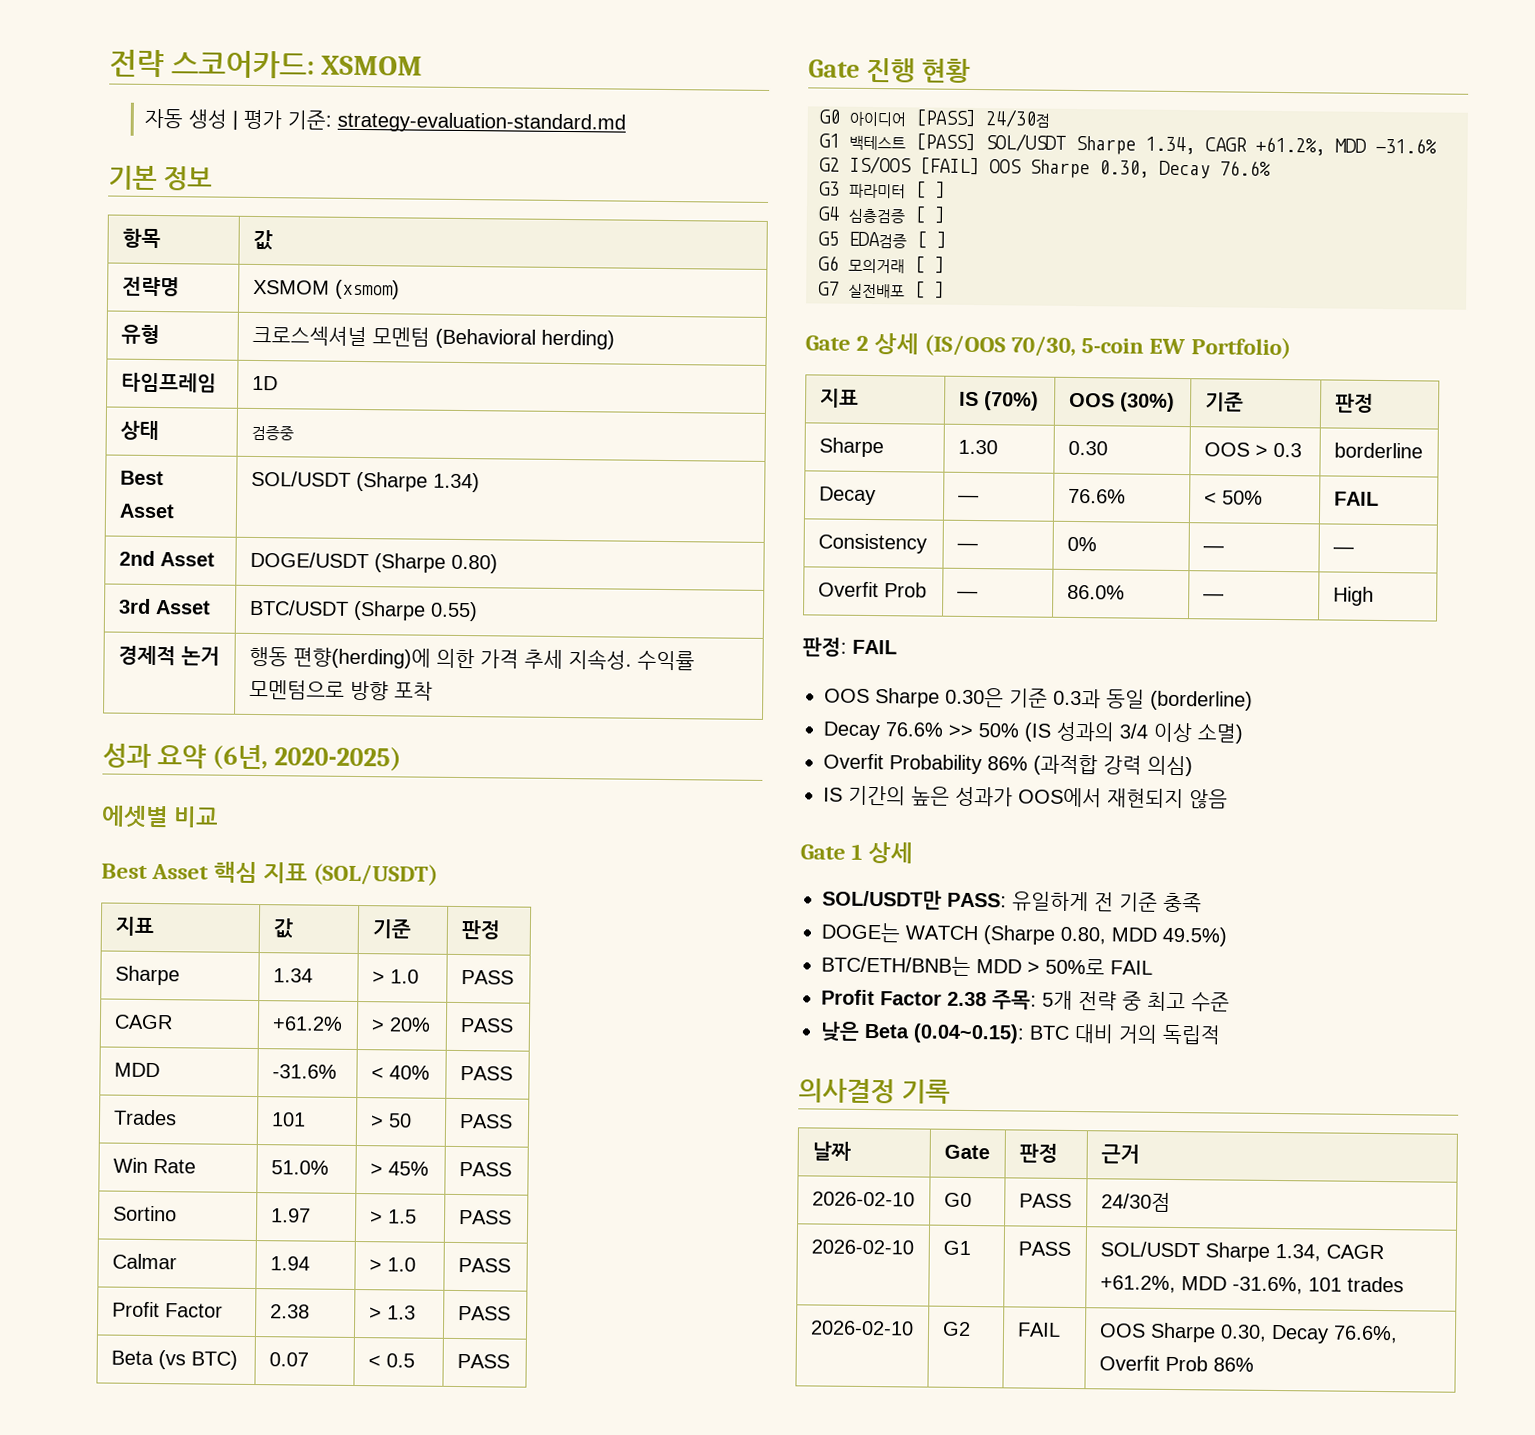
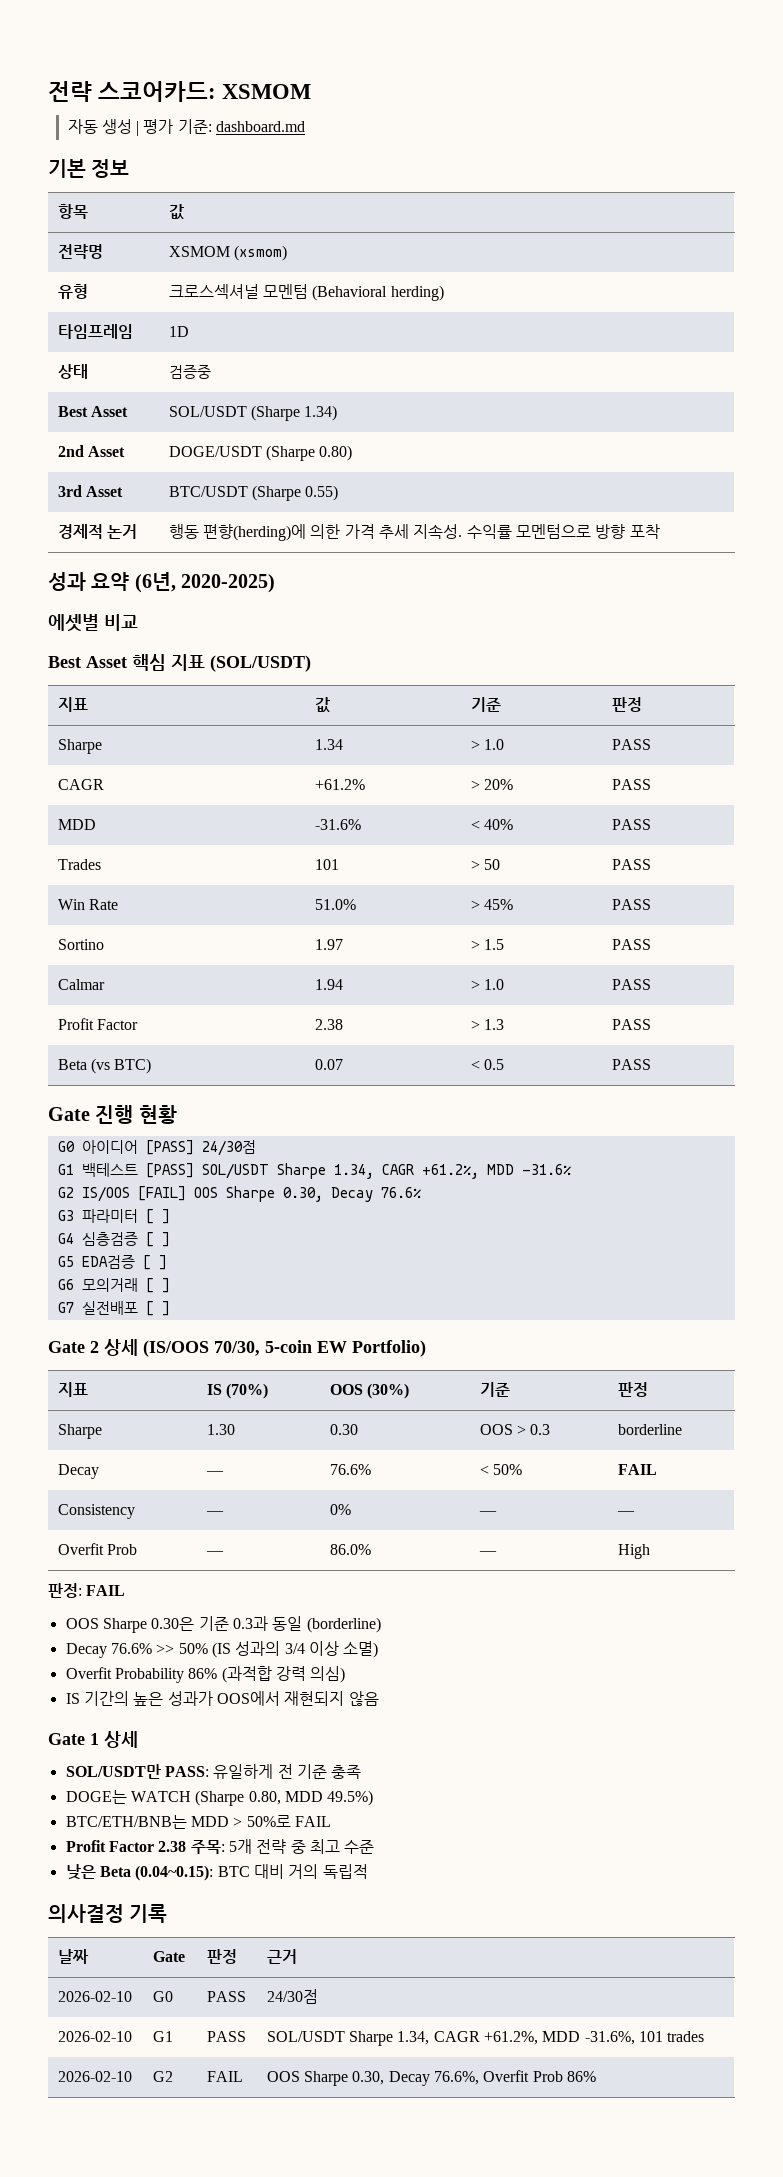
- 자동 생성 | 평가 기준: strategy-evaluation-standard.md
+ 자동 생성 | 평가 기준: dashboard.md

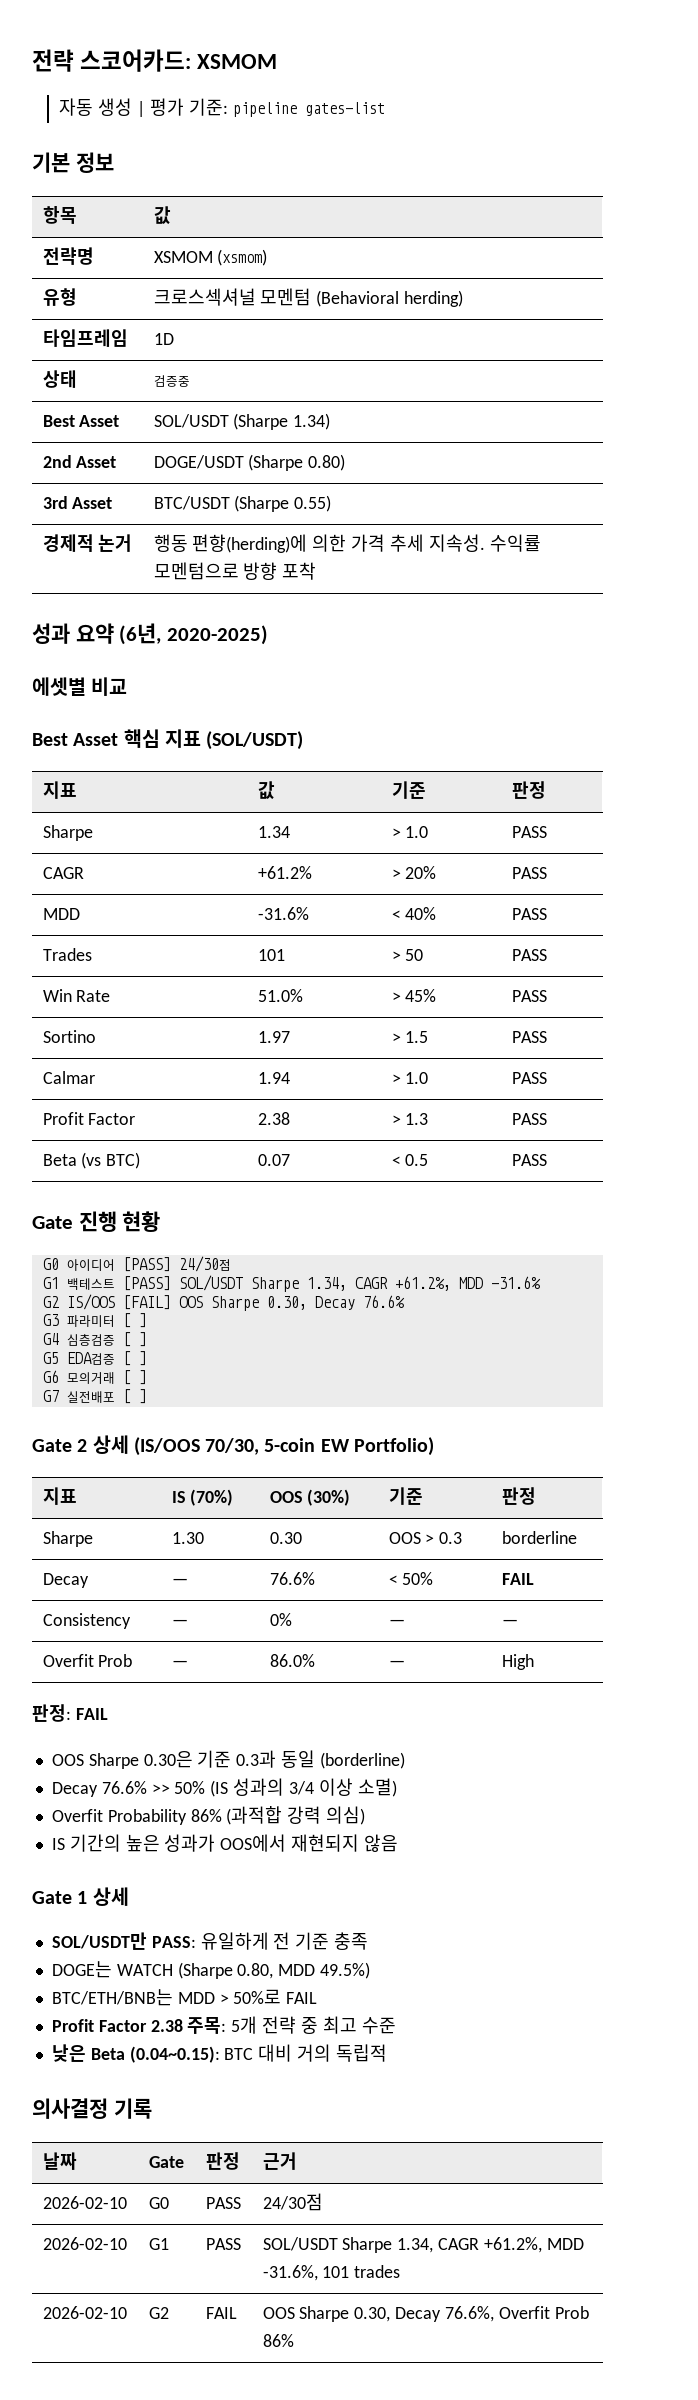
- 자동 생성 | 평가 기준: dashboard.md
+ 자동 생성 | 평가 기준: pipeline gates-list

